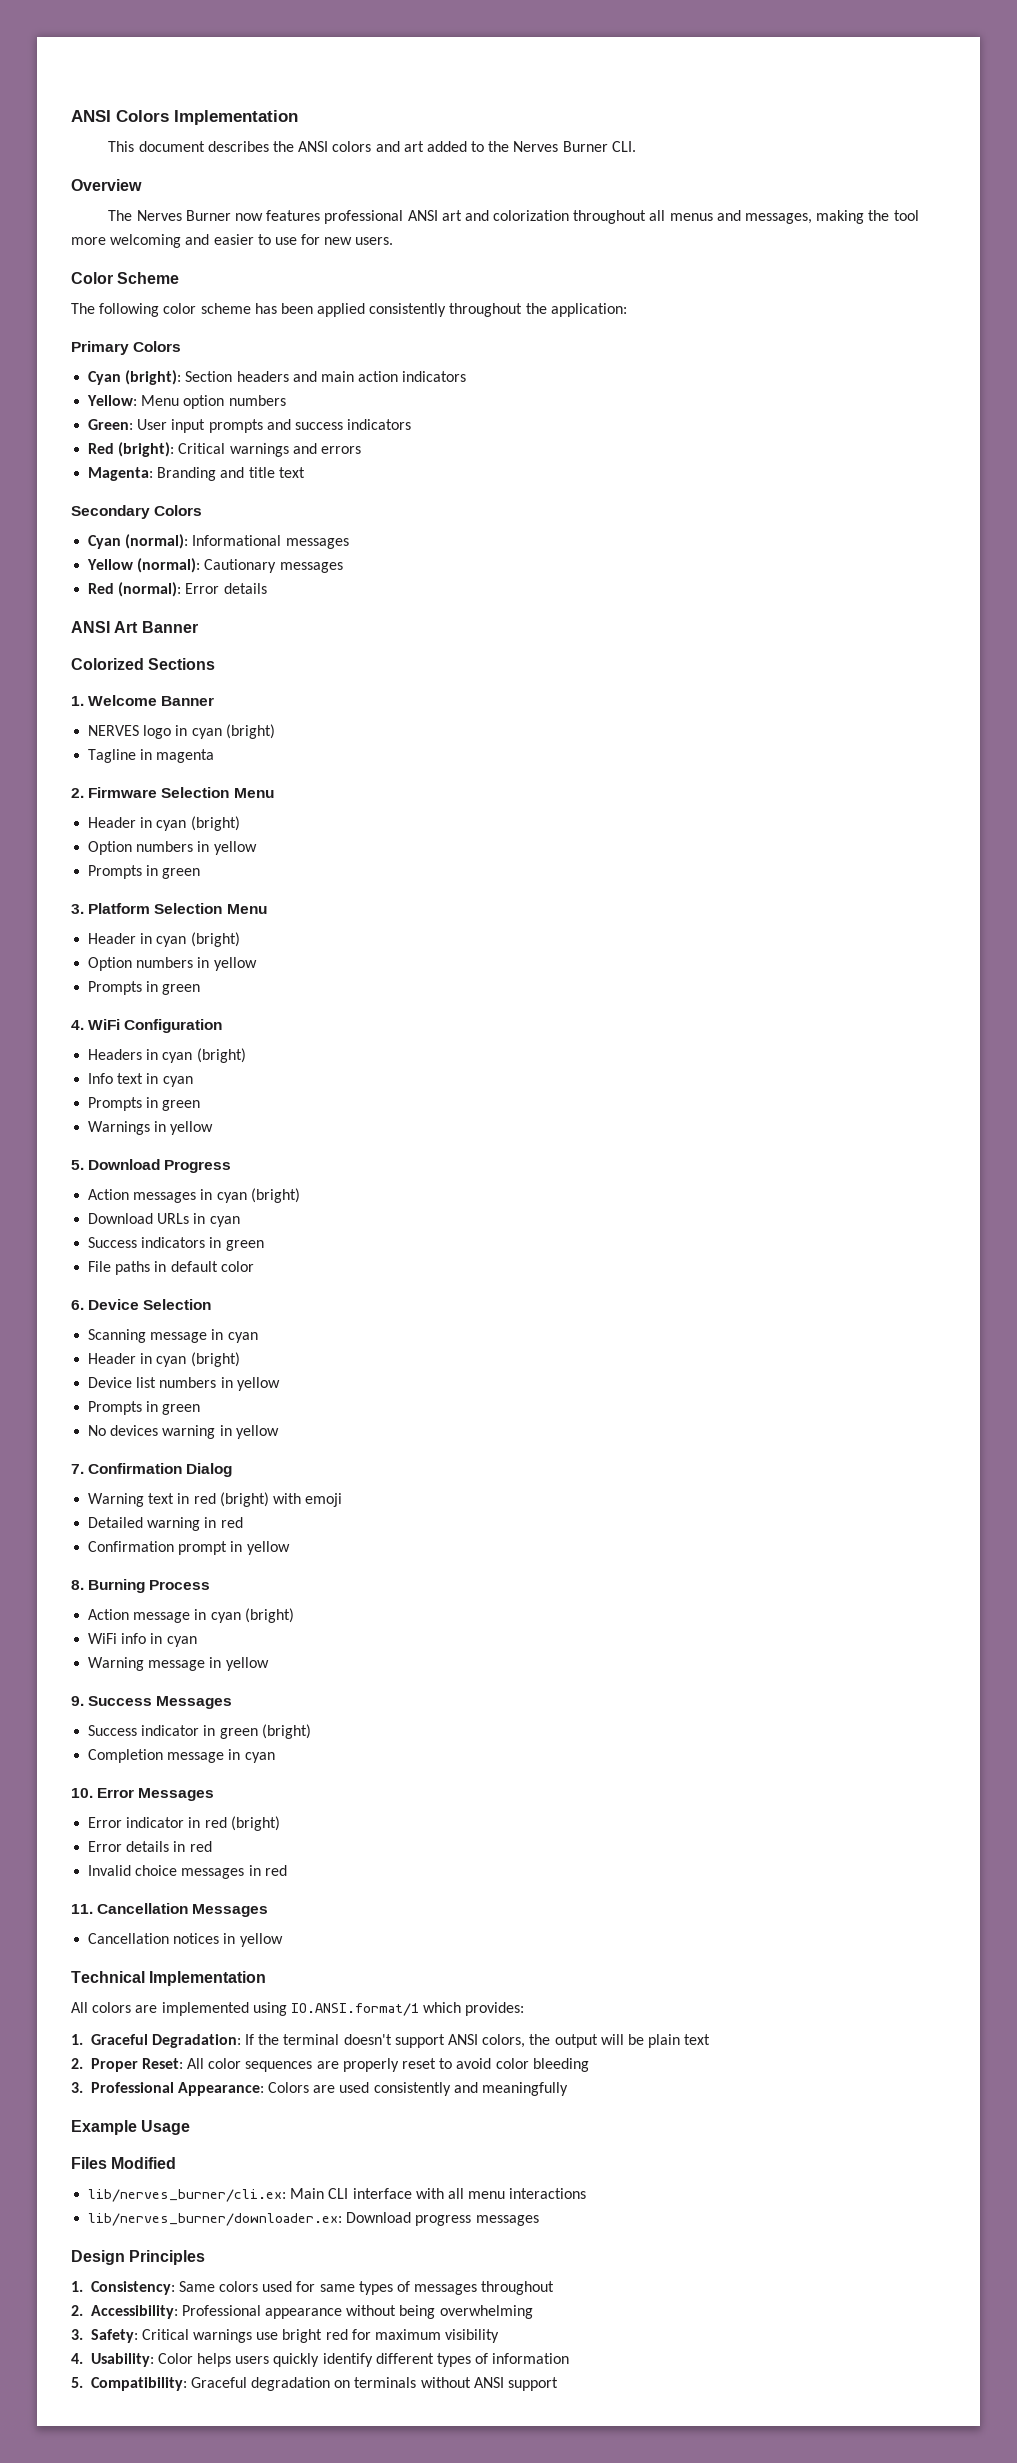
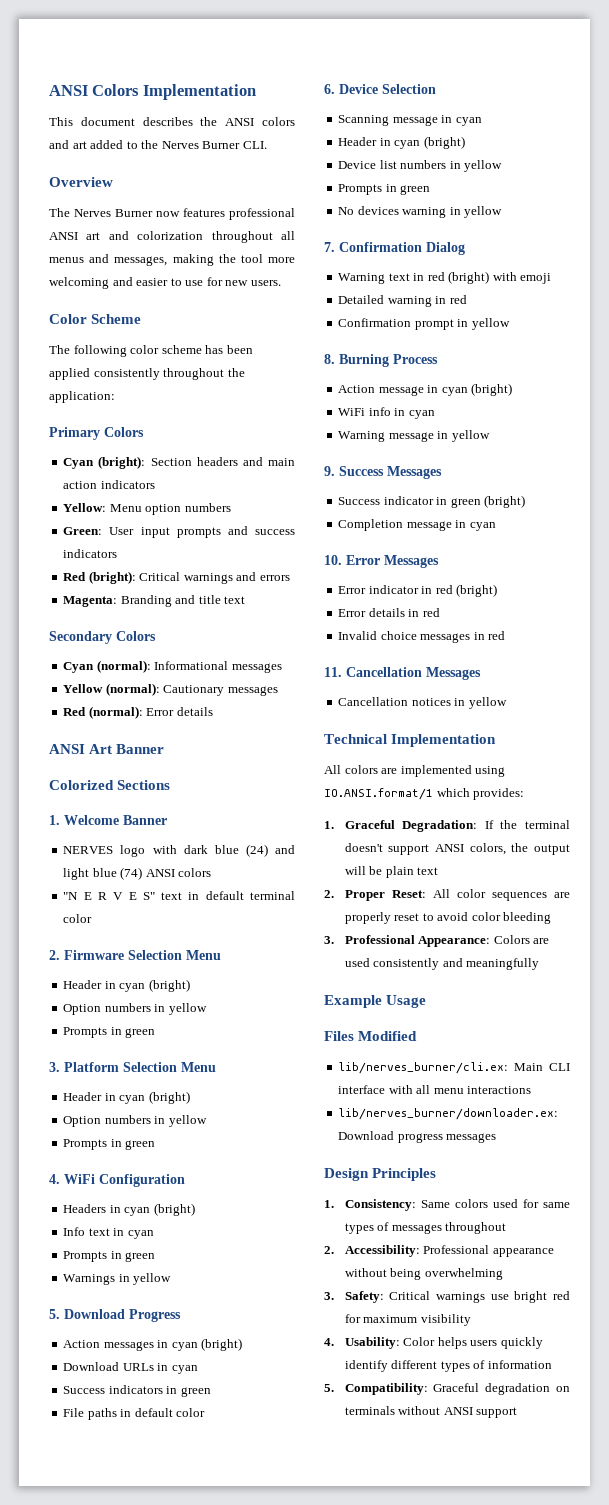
- NERVES logo in cyan (bright)
- Tagline in magenta
+ NERVES logo with dark blue (24) and light blue (74) ANSI colors
+ "N E R V E S" text in default terminal color

